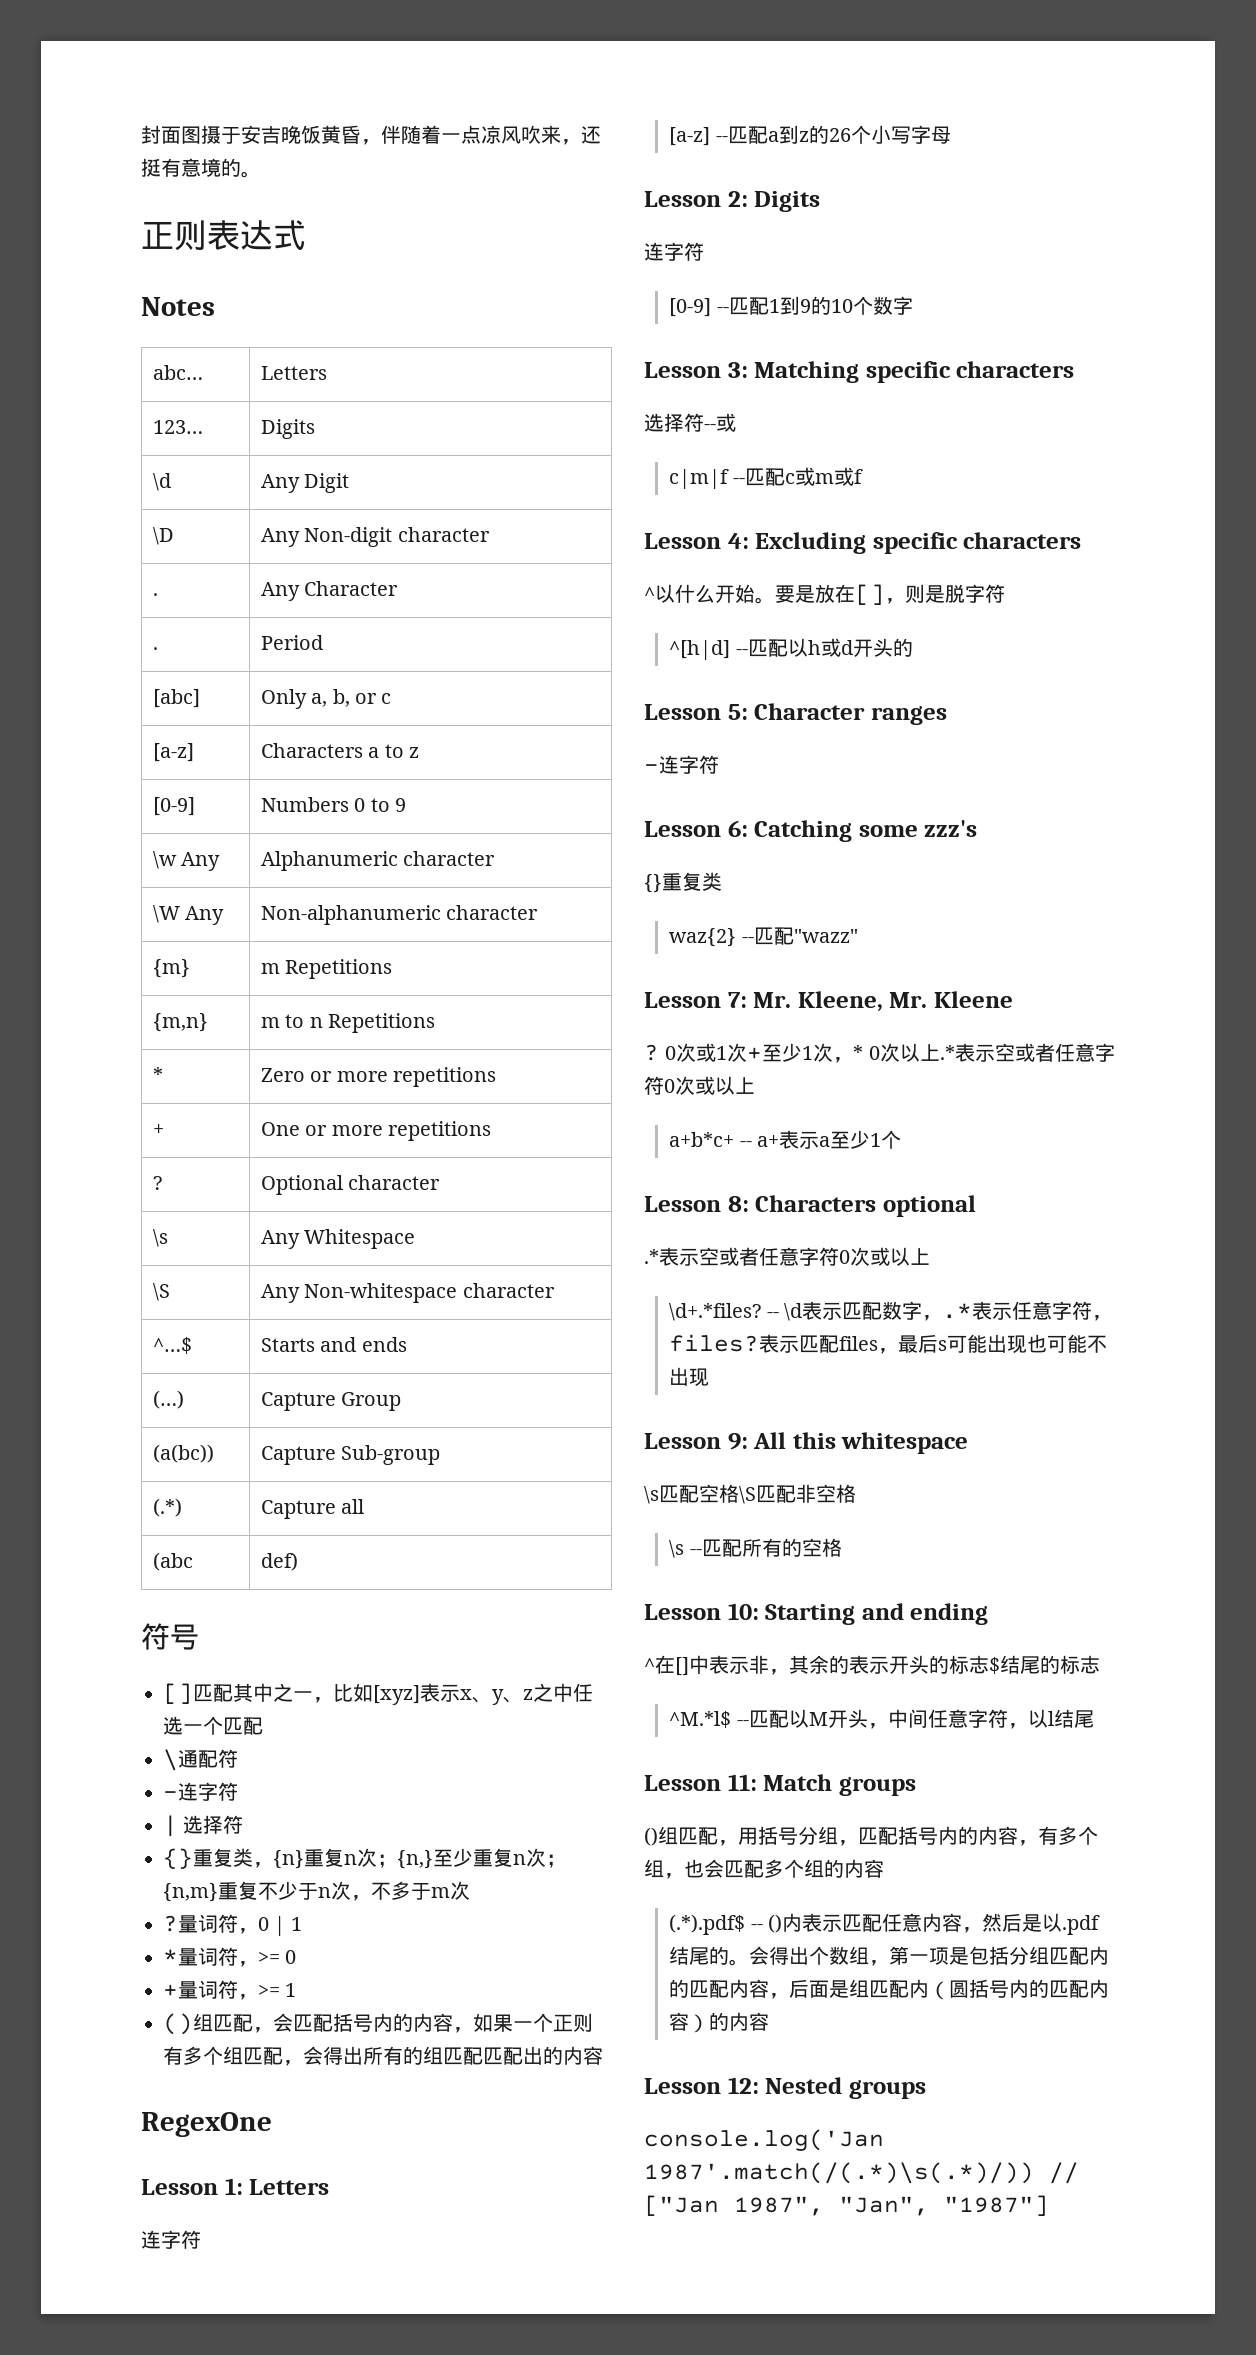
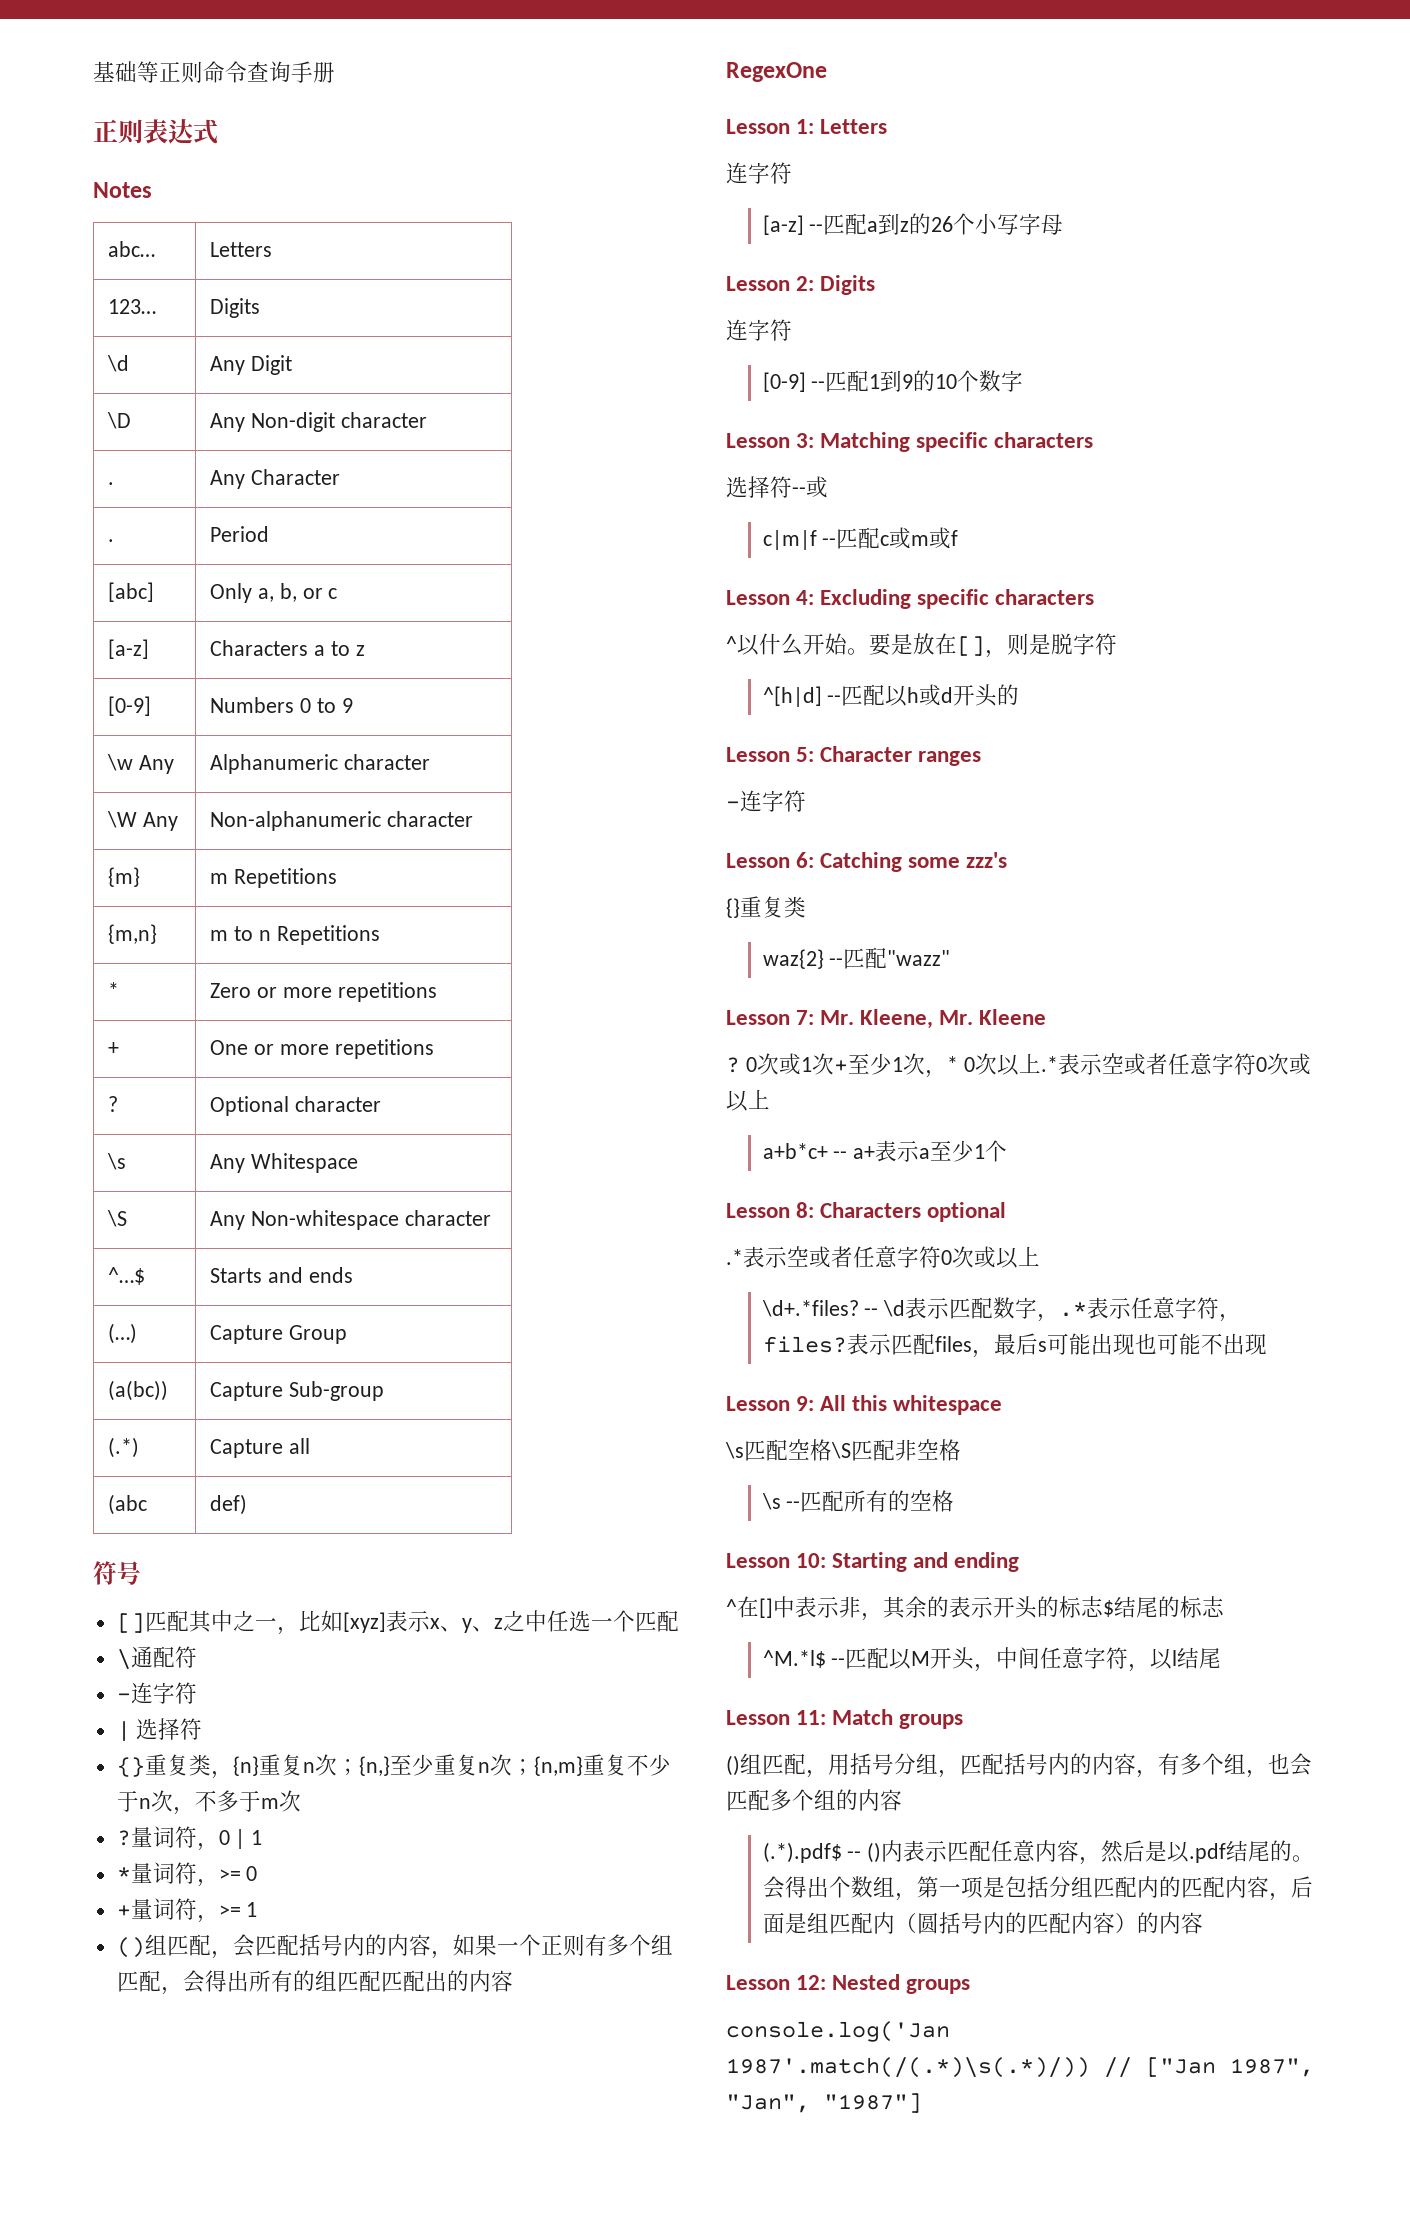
- 封面图摄于安吉晚饭黄昏，伴随着一点凉风吹来，还挺有意境的。
+ 基础等正则命令查询手册

